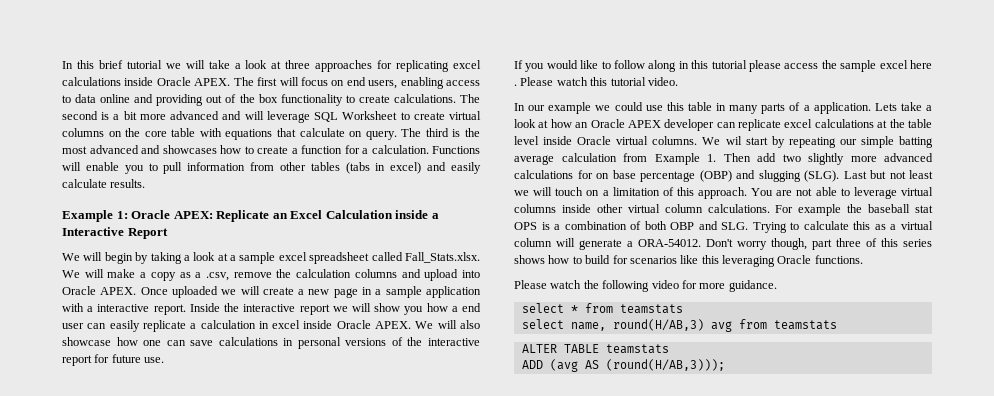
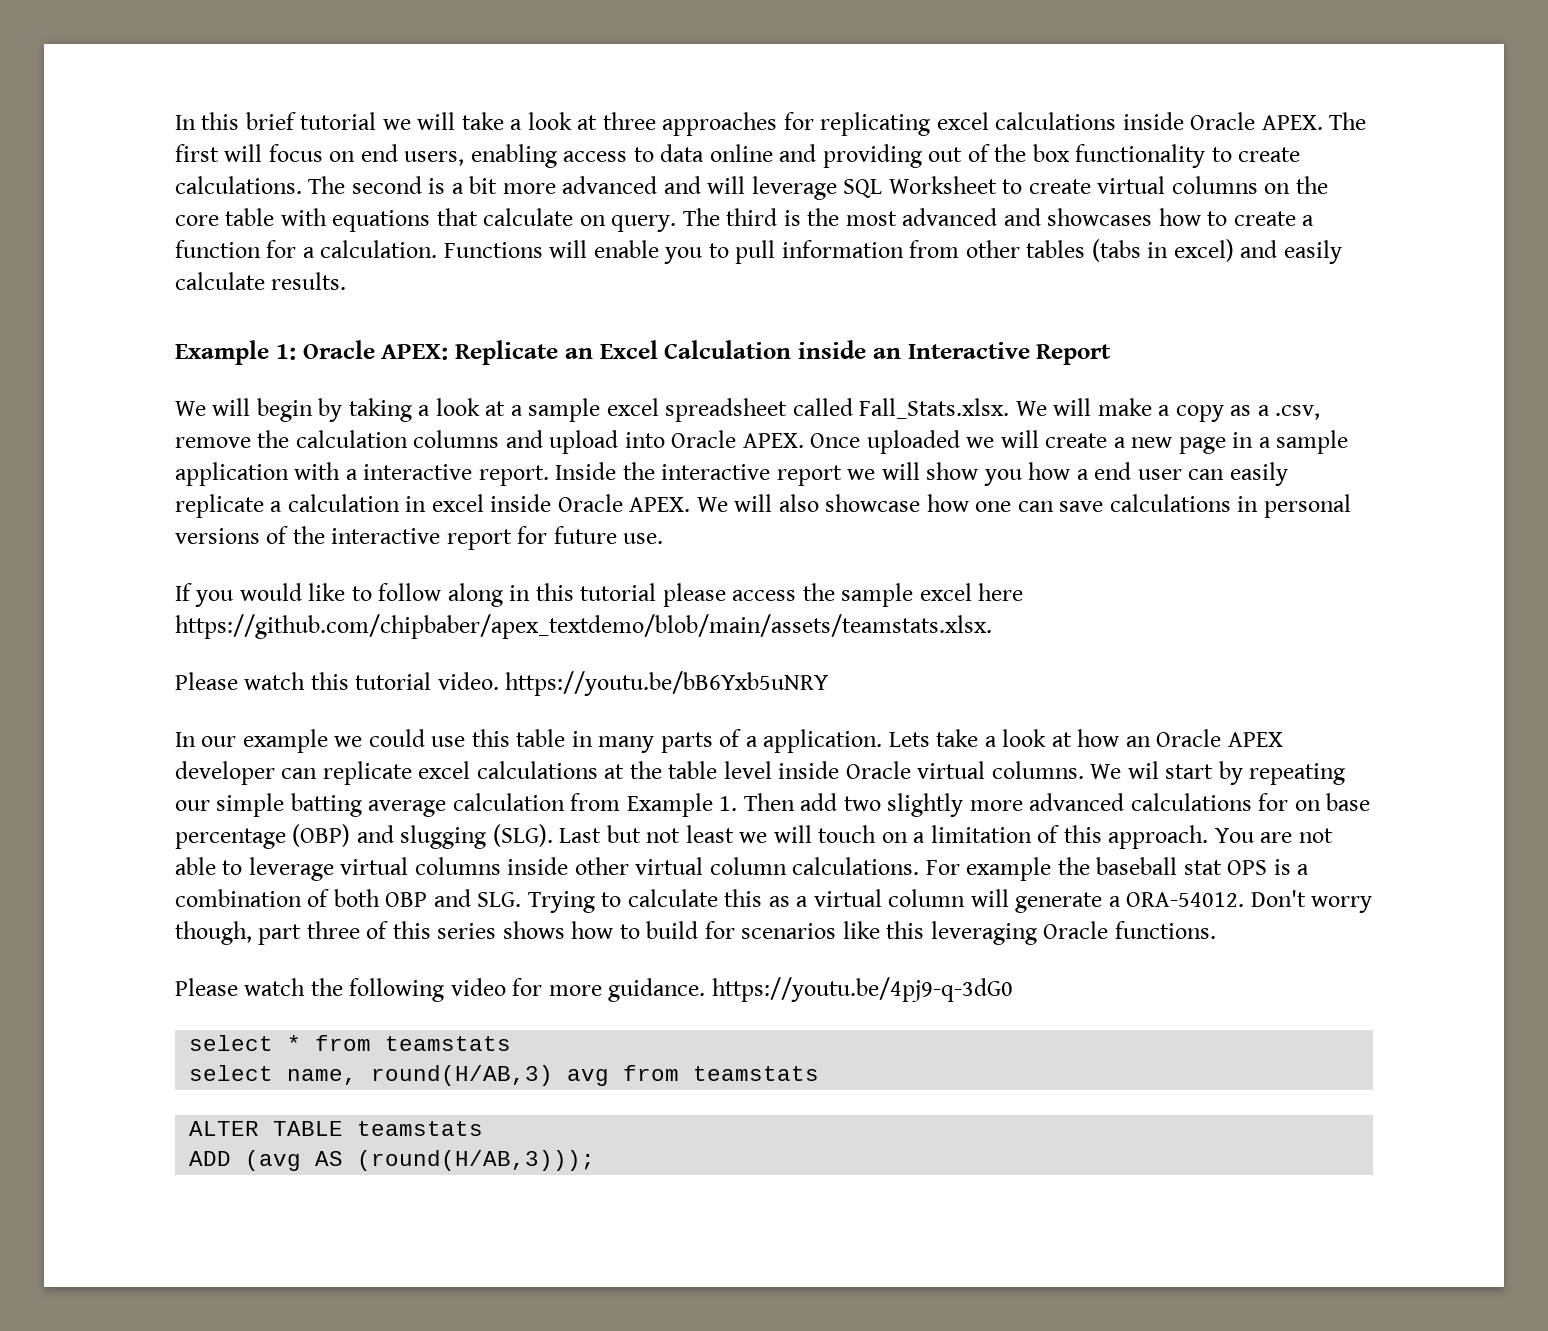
- Example 1: Oracle APEX: Replicate an Excel Calculation inside a Interactive Report
+ Example 1: Oracle APEX: Replicate an Excel Calculation inside an Interactive Report
- If you would like to follow along in this tutorial please access the sample excel here . Please watch this tutorial video.
+ If you would like to follow along in this tutorial please access the sample excel here https://github.com/chipbaber/apex_textdemo/blob/main/assets/teamstats.xlsx.
+ Please watch this tutorial video. https://youtu.be/bB6Yxb5uNRY
- Please watch the following video for more guidance.
+ Please watch the following video for more guidance. https://youtu.be/4pj9-q-3dG0

